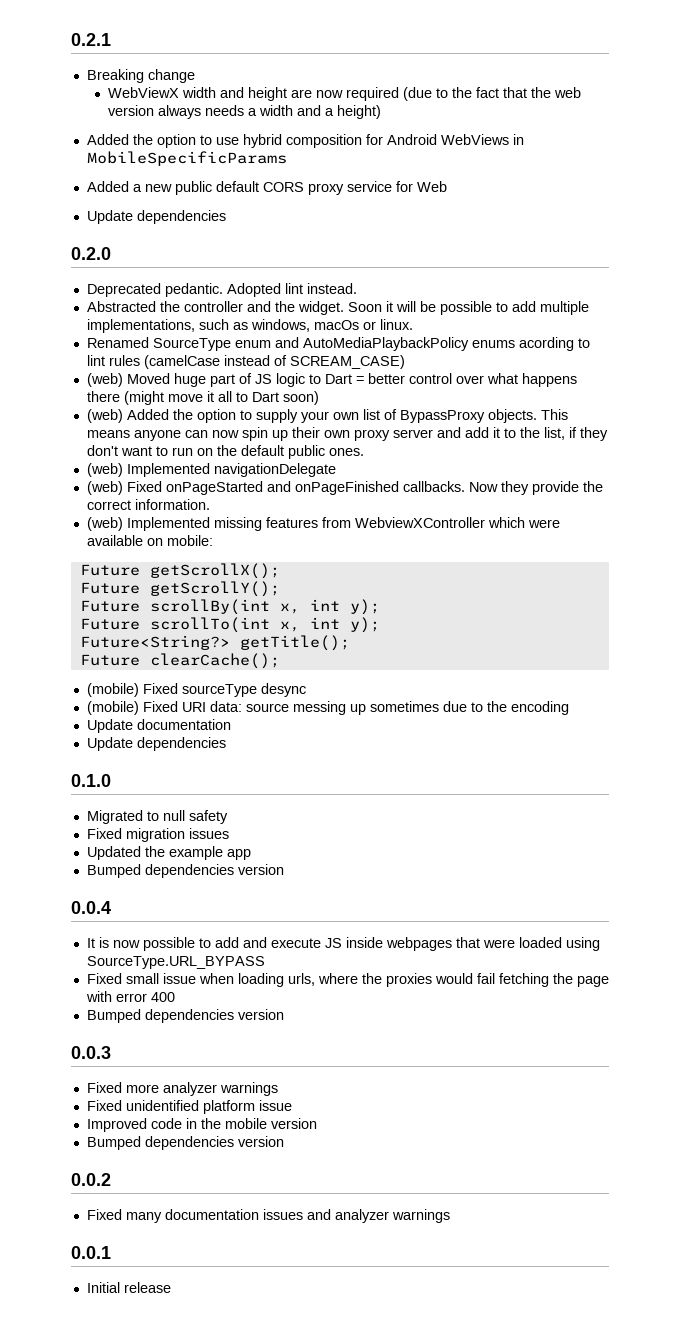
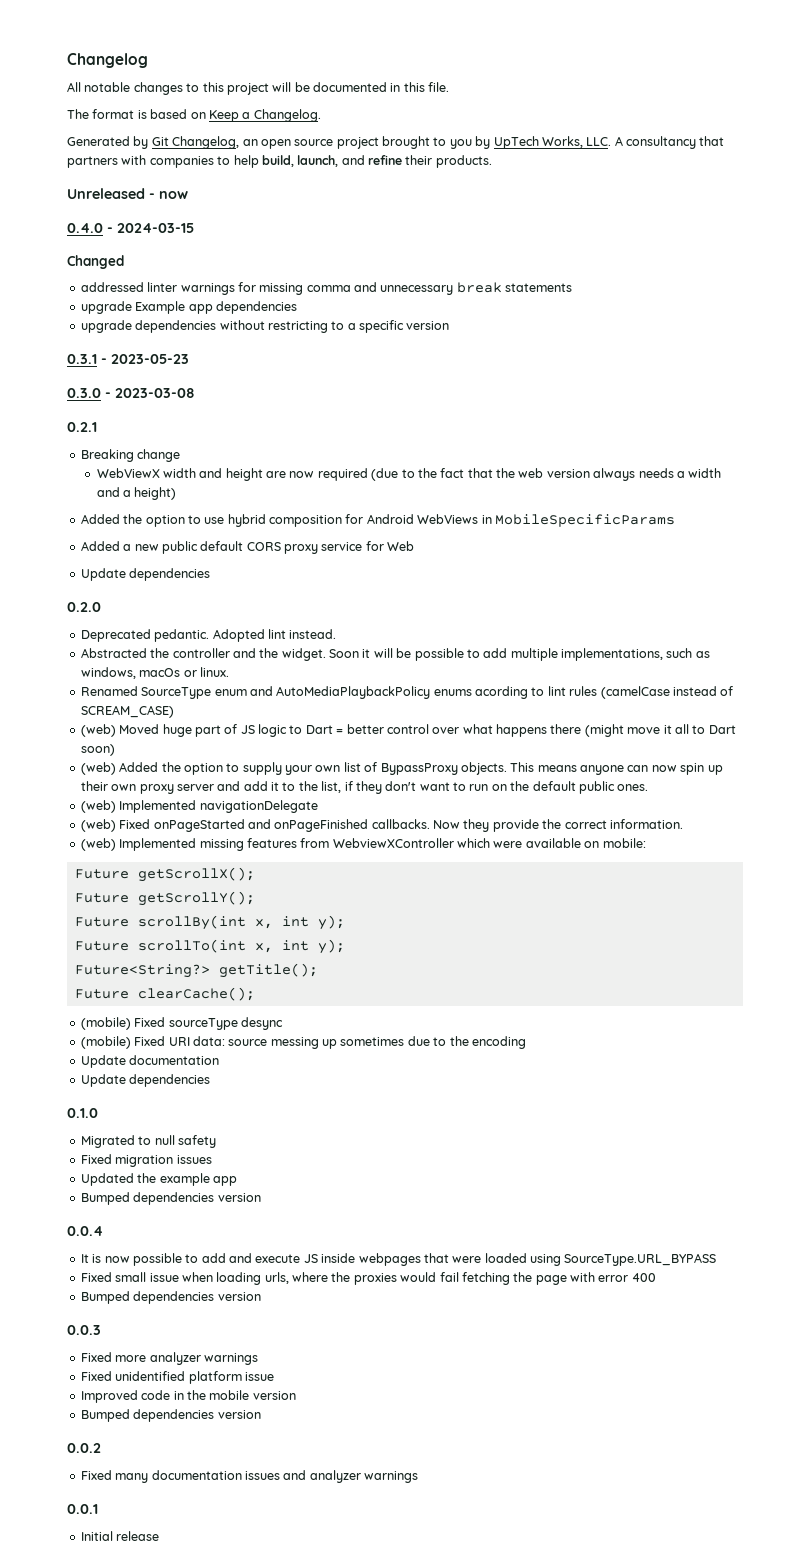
+ Changelog
+ All notable changes to this project will be documented in this file.
+ The format is based on Keep a Changelog.
+ Generated by Git Changelog, an open source project brought to you by UpTech Works, LLC. A consultancy that partners with companies to help build, launch, and refine their products.
+ Unreleased - now
+ 0.4.0 - 2024-03-15
+ Changed
+ addressed linter warnings for missing comma and unnecessary break statements
+ upgrade Example app dependencies
+ upgrade dependencies without restricting to a specific version
+ 0.3.1 - 2023-05-23
+ 0.3.0 - 2023-03-08

